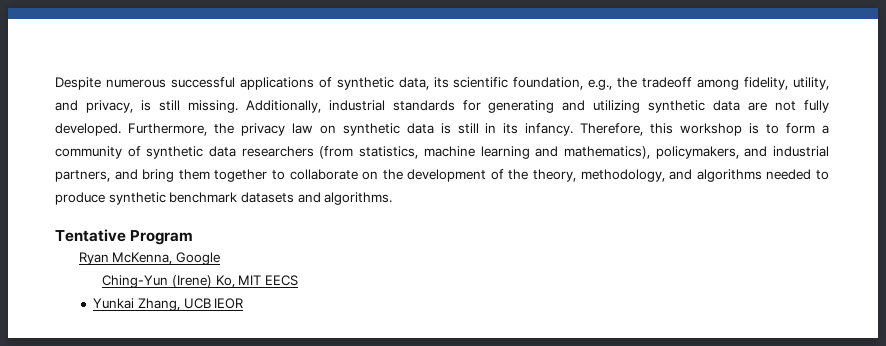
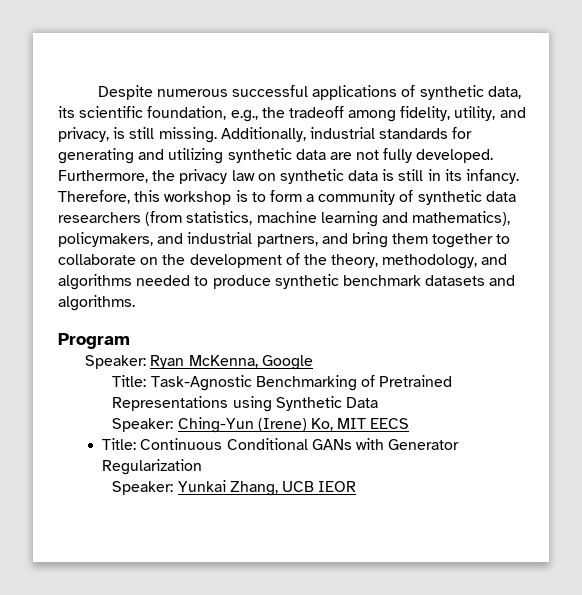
- Tentative Program
+ Program
- Ryan McKenna, Google
+ Speaker: Ryan McKenna, Google
- Ching-Yun (Irene) Ko, MIT EECS
+ Title: Task-Agnostic Benchmarking of Pretrained Representations using Synthetic Data
+ Speaker: Ching-Yun (Irene) Ko, MIT EECS
- Yunkai Zhang, UCB IEOR
+ Title: Continuous Conditional GANs with Generator Regularization
+ Speaker: Yunkai Zhang, UCB IEOR

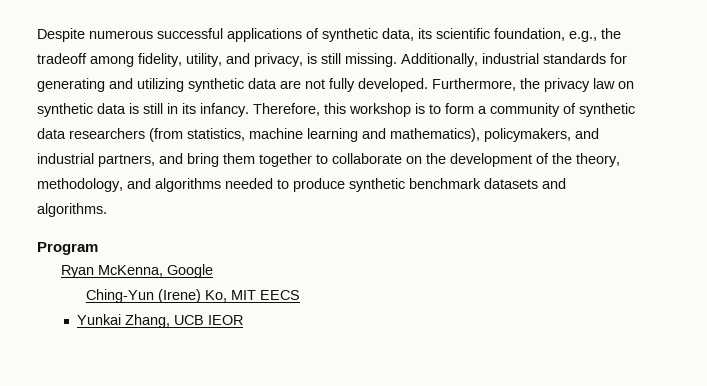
- Speaker: Ryan McKenna, Google
+ Ryan McKenna, Google
- Title: Task-Agnostic Benchmarking of Pretrained Representations using Synthetic Data
- Speaker: Ching-Yun (Irene) Ko, MIT EECS
+ Ching-Yun (Irene) Ko, MIT EECS
- Title: Continuous Conditional GANs with Generator Regularization
- Speaker: Yunkai Zhang, UCB IEOR
+ Yunkai Zhang, UCB IEOR

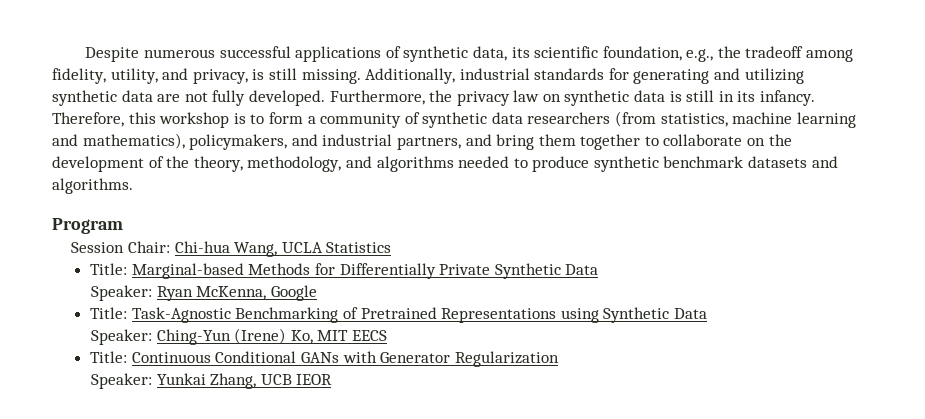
- Ryan McKenna, Google
- Ching-Yun (Irene) Ko, MIT EECS
+ Session Chair: Chi-hua Wang, UCLA Statistics
+ Title: Marginal-based Methods for Differentially Private Synthetic Data
+ Speaker: Ryan McKenna, Google
+ Title: Task-Agnostic Benchmarking of Pretrained Representations using Synthetic Data
+ Speaker: Ching-Yun (Irene) Ko, MIT EECS
- Yunkai Zhang, UCB IEOR
+ Title: Continuous Conditional GANs with Generator Regularization
+ Speaker: Yunkai Zhang, UCB IEOR

